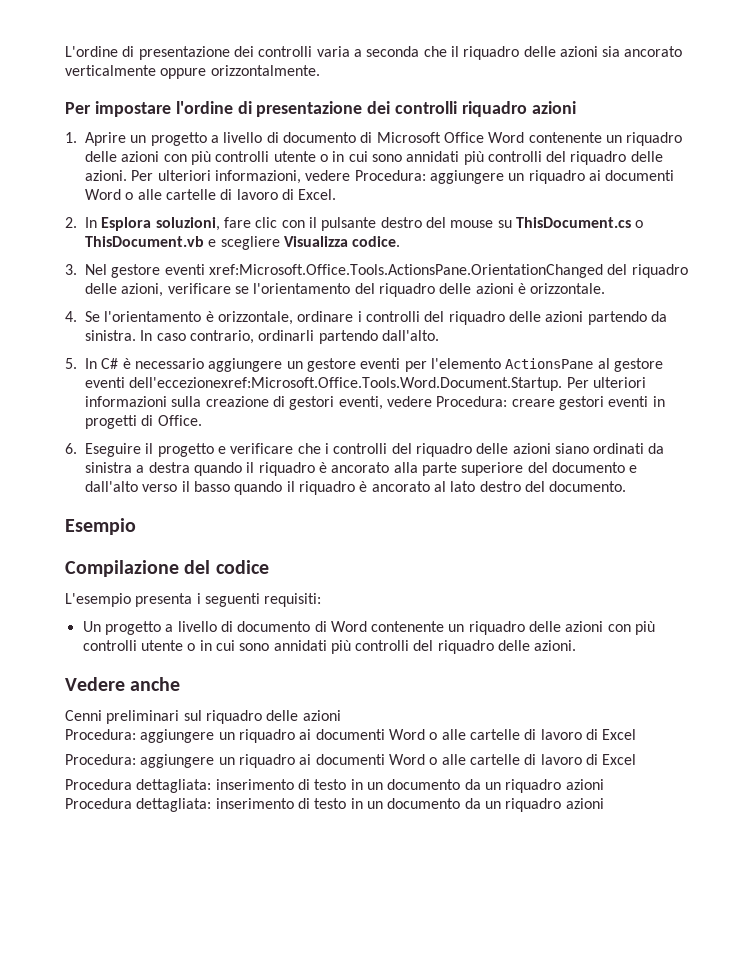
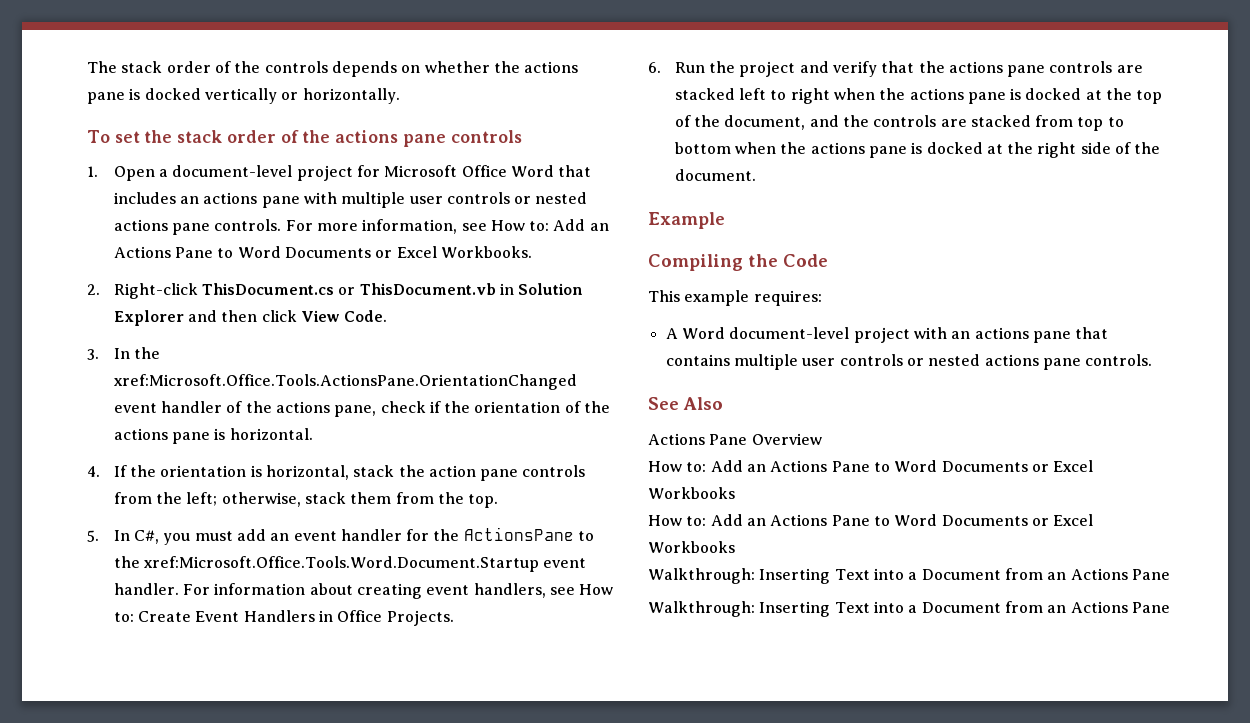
- L'ordine di presentazione dei controlli varia a seconda che il riquadro delle azioni sia ancorato verticalmente oppure orizzontalmente.
- Per impostare l'ordine di presentazione dei controlli riquadro azioni
- 1. Aprire un progetto a livello di documento di Microsoft Office Word contenente un riquadro delle azioni con più controlli utente o in cui sono annidati più controlli del riquadro delle azioni. Per ulteriori informazioni, vedere Procedura: aggiungere un riquadro ai documenti Word o alle cartelle di lavoro di Excel.
- 2. In Esplora soluzioni, fare clic con il pulsante destro del mouse su ThisDocument.cs o ThisDocument.vb e scegliere Visualizza codice.
- 3. Nel gestore eventi xref:Microsoft.Office.Tools.ActionsPane.OrientationChanged del riquadro delle azioni, verificare se l'orientamento del riquadro delle azioni è orizzontale.
- 4. Se l'orientamento è orizzontale, ordinare i controlli del riquadro delle azioni partendo da sinistra. In caso contrario, ordinarli partendo dall'alto.
- 5. In C# è necessario aggiungere un gestore eventi per l'elemento ActionsPane al gestore eventi dell'eccezionexref:Microsoft.Office.Tools.Word.Document.Startup. Per ulteriori informazioni sulla creazione di gestori eventi, vedere Procedura: creare gestori eventi in progetti di Office.
- 6. Eseguire il progetto e verificare che i controlli del riquadro delle azioni siano ordinati da sinistra a destra quando il riquadro è ancorato alla parte superiore del documento e dall'alto verso il basso quando il riquadro è ancorato al lato destro del documento.
- Esempio
- Compilazione del codice
- L'esempio presenta i seguenti requisiti:
- Un progetto a livello di documento di Word contenente un riquadro delle azioni con più controlli utente o in cui sono annidati più controlli del riquadro delle azioni.
- Vedere anche
- Cenni preliminari sul riquadro delle azioni
- Procedura: aggiungere un riquadro ai documenti Word o alle cartelle di lavoro di Excel
- Procedura: aggiungere un riquadro ai documenti Word o alle cartelle di lavoro di Excel
- Procedura dettagliata: inserimento di testo in un documento da un riquadro azioni
- Procedura dettagliata: inserimento di testo in un documento da un riquadro azioni
+ The stack order of the controls depends on whether the actions pane is docked vertically or horizontally.
+ To set the stack order of the actions pane controls
+ 1. Open a document-level project for Microsoft Office Word that includes an actions pane with multiple user controls or nested actions pane controls. For more information, see How to: Add an Actions Pane to Word Documents or Excel Workbooks.
+ 2. Right-click ThisDocument.cs or ThisDocument.vb in Solution Explorer and then click View Code.
+ 3. In the xref:Microsoft.Office.Tools.ActionsPane.OrientationChanged event handler of the actions pane, check if the orientation of the actions pane is horizontal.
+ 4. If the orientation is horizontal, stack the action pane controls from the left; otherwise, stack them from the top.
+ 5. In C#, you must add an event handler for the ActionsPane to the xref:Microsoft.Office.Tools.Word.Document.Startup event handler. For information about creating event handlers, see How to: Create Event Handlers in Office Projects.
+ 6. Run the project and verify that the actions pane controls are stacked left to right when the actions pane is docked at the top of the document, and the controls are stacked from top to bottom when the actions pane is docked at the right side of the document.
+ Example
+ Compiling the Code
+ This example requires:
+ A Word document-level project with an actions pane that contains multiple user controls or nested actions pane controls.
+ See Also
+ Actions Pane Overview
+ How to: Add an Actions Pane to Word Documents or Excel Workbooks
+ How to: Add an Actions Pane to Word Documents or Excel Workbooks
+ Walkthrough: Inserting Text into a Document from an Actions Pane
+ Walkthrough: Inserting Text into a Document from an Actions Pane

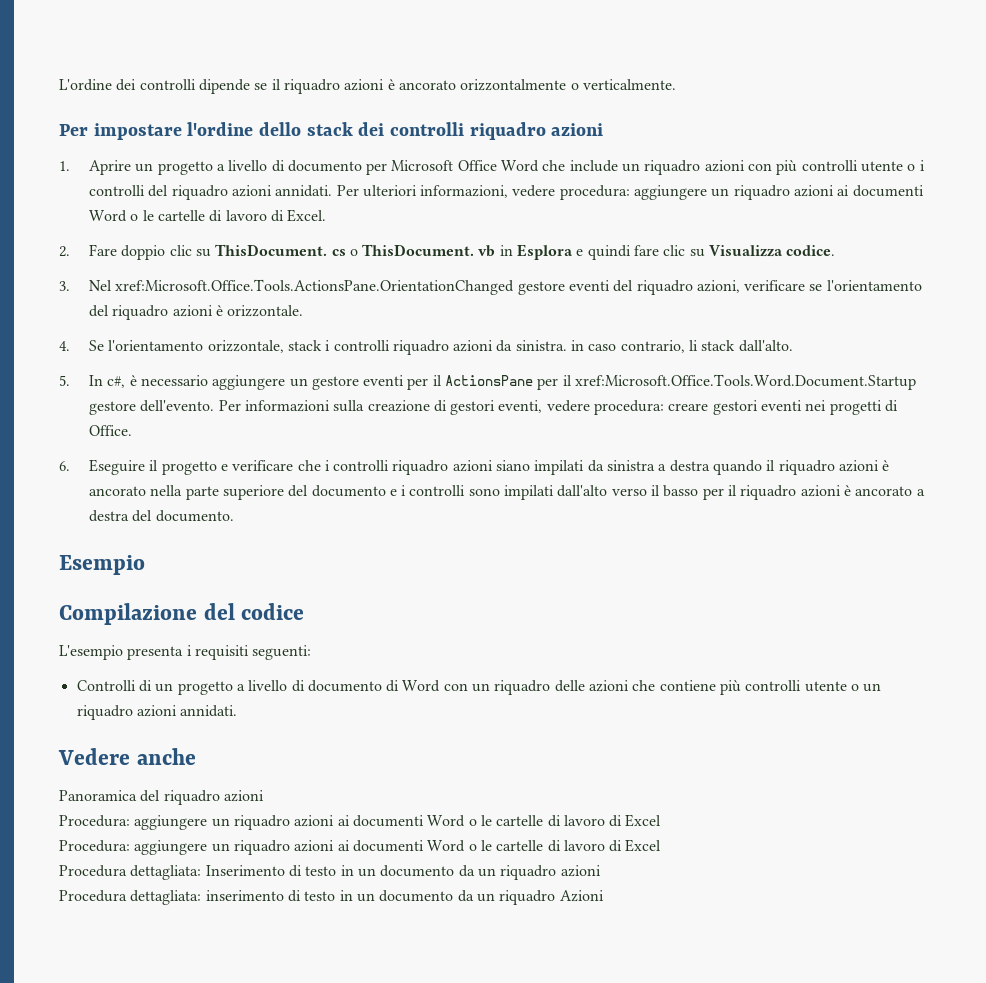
- The stack order of the controls depends on whether the actions pane is docked vertically or horizontally.
- To set the stack order of the actions pane controls
- 1. Open a document-level project for Microsoft Office Word that includes an actions pane with multiple user controls or nested actions pane controls. For more information, see How to: Add an Actions Pane to Word Documents or Excel Workbooks.
- 2. Right-click ThisDocument.cs or ThisDocument.vb in Solution Explorer and then click View Code.
- 3. In the xref:Microsoft.Office.Tools.ActionsPane.OrientationChanged event handler of the actions pane, check if the orientation of the actions pane is horizontal.
- 4. If the orientation is horizontal, stack the action pane controls from the left; otherwise, stack them from the top.
- 5. In C#, you must add an event handler for the ActionsPane to the xref:Microsoft.Office.Tools.Word.Document.Startup event handler. For information about creating event handlers, see How to: Create Event Handlers in Office Projects.
- 6. Run the project and verify that the actions pane controls are stacked left to right when the actions pane is docked at the top of the document, and the controls are stacked from top to bottom when the actions pane is docked at the right side of the document.
- Example
- Compiling the Code
- This example requires:
- A Word document-level project with an actions pane that contains multiple user controls or nested actions pane controls.
- See Also
- Actions Pane Overview
- How to: Add an Actions Pane to Word Documents or Excel Workbooks
- How to: Add an Actions Pane to Word Documents or Excel Workbooks
- Walkthrough: Inserting Text into a Document from an Actions Pane
- Walkthrough: Inserting Text into a Document from an Actions Pane
+ L'ordine dei controlli dipende se il riquadro azioni è ancorato orizzontalmente o verticalmente.
+ Per impostare l'ordine dello stack dei controlli riquadro azioni
+ 1. Aprire un progetto a livello di documento per Microsoft Office Word che include un riquadro azioni con più controlli utente o i controlli del riquadro azioni annidati. Per ulteriori informazioni, vedere procedura: aggiungere un riquadro azioni ai documenti Word o le cartelle di lavoro di Excel.
+ 2. Fare doppio clic su ThisDocument. cs o ThisDocument. vb in Esplora e quindi fare clic su Visualizza codice.
+ 3. Nel xref:Microsoft.Office.Tools.ActionsPane.OrientationChanged gestore eventi del riquadro azioni, verificare se l'orientamento del riquadro azioni è orizzontale.
+ 4. Se l'orientamento orizzontale, stack i controlli riquadro azioni da sinistra. in caso contrario, li stack dall'alto.
+ 5. In c#, è necessario aggiungere un gestore eventi per il ActionsPane per il xref:Microsoft.Office.Tools.Word.Document.Startup gestore dell'evento. Per informazioni sulla creazione di gestori eventi, vedere procedura: creare gestori eventi nei progetti di Office.
+ 6. Eseguire il progetto e verificare che i controlli riquadro azioni siano impilati da sinistra a destra quando il riquadro azioni è ancorato nella parte superiore del documento e i controlli sono impilati dall'alto verso il basso per il riquadro azioni è ancorato a destra del documento.
+ Esempio
+ Compilazione del codice
+ L'esempio presenta i requisiti seguenti:
+ Controlli di un progetto a livello di documento di Word con un riquadro delle azioni che contiene più controlli utente o un riquadro azioni annidati.
+ Vedere anche
+ Panoramica del riquadro azioni
+ Procedura: aggiungere un riquadro azioni ai documenti Word o le cartelle di lavoro di Excel
+ Procedura: aggiungere un riquadro azioni ai documenti Word o le cartelle di lavoro di Excel
+ Procedura dettagliata: Inserimento di testo in un documento da un riquadro azioni
+ Procedura dettagliata: inserimento di testo in un documento da un riquadro Azioni

